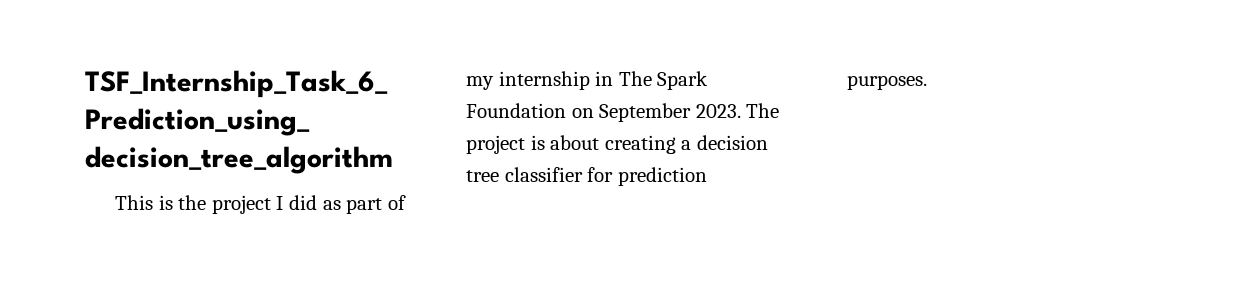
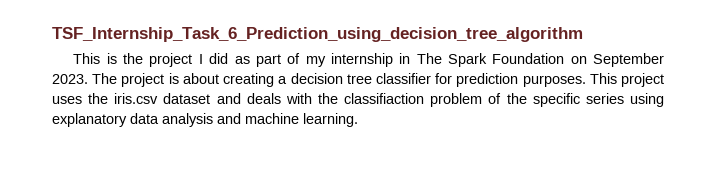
+ This project uses the iris.csv dataset and deals with the classifiaction problem of the specific series using explanatory data analysis and machine learning.

